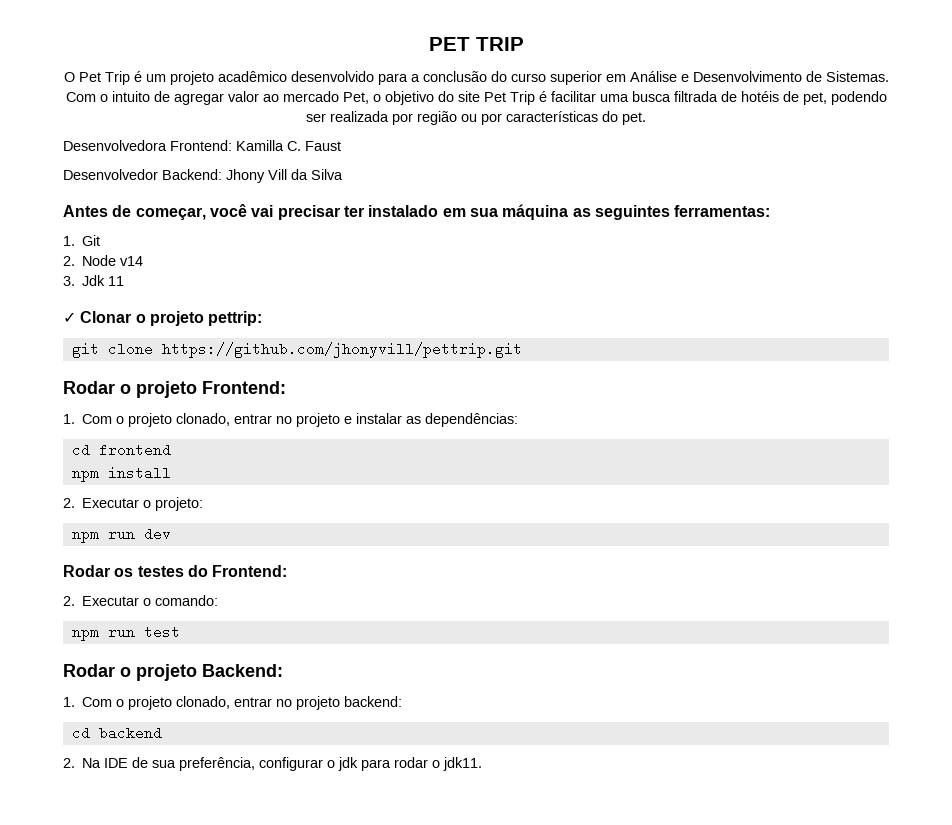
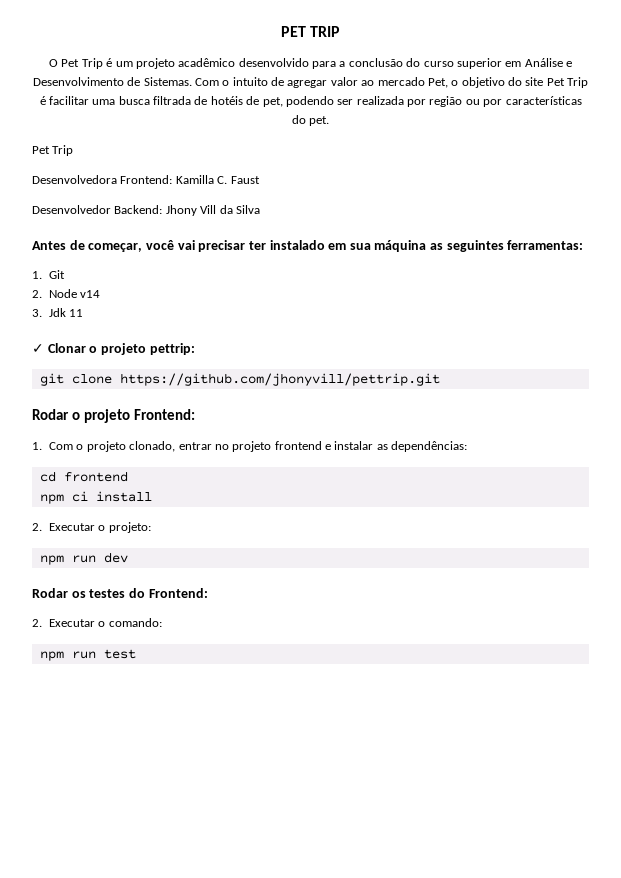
  Com o intuito de agregar valor ao mercado Pet, o objetivo do site Pet Trip é facilitar uma busca filtrada de hotéis de pet, podendo ser realizada por região ou por características do pet.
+ Pet Trip
- 1. Com o projeto clonado, entrar no projeto e instalar as dependências:
+ 1. Com o projeto clonado, entrar no projeto frontend e instalar as dependências:
- npm install
+ npm ci install
- Rodar o projeto Backend:
- 1. Com o projeto clonado, entrar no projeto backend:
- cd backend
- 2. Na IDE de sua preferência, configurar o jdk para rodar o jdk11.

